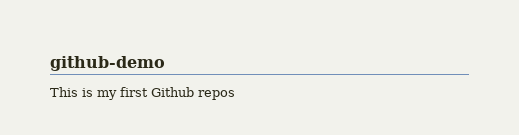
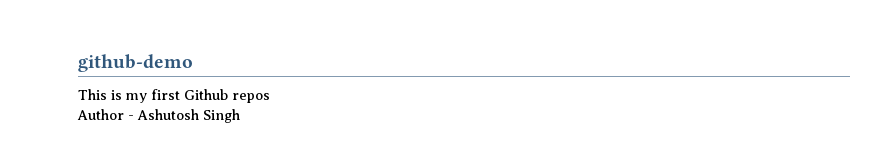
+ Author - Ashutosh Singh

